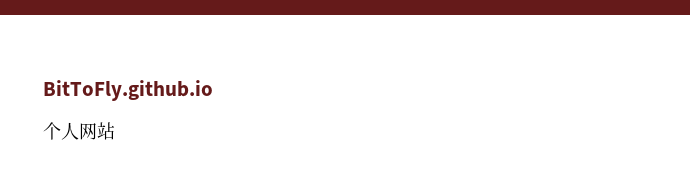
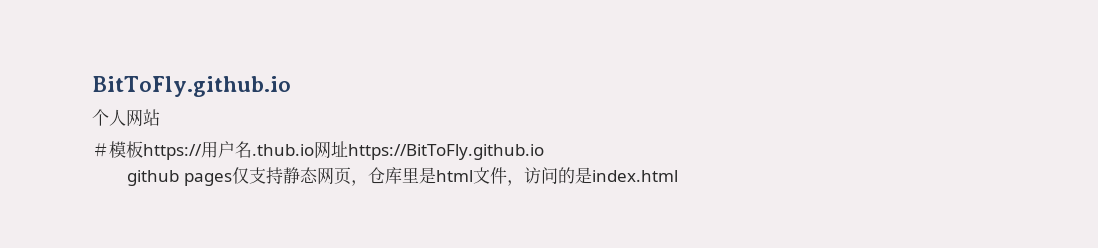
+ ＃模板https://用户名.thub.io网址https://BitToFly.github.io
+ github pages仅支持静态网页，仓库里是html文件，访问的是index.html

